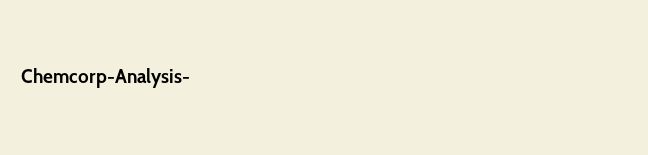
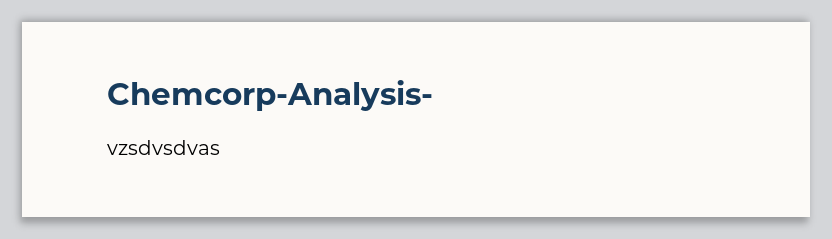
+ vzsdvsdvas

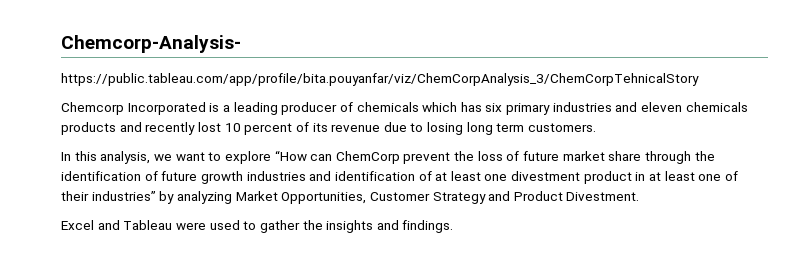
- vzsdvsdvas
+ https://public.tableau.com/app/profile/bita.pouyanfar/viz/ChemCorpAnalysis_3/ChemCorpTehnicalStory
+ Chemcorp Incorporated is a leading producer of chemicals which has six primary industries and eleven chemicals products and recently lost 10 percent of its revenue due to losing long term customers.
+ In this analysis, we want to explore “How can ChemCorp prevent the loss of future market share through the identification of future growth industries and identification of at least one divestment product in at least one of their industries” by analyzing Market Opportunities, Customer Strategy and Product Divestment.
+ Excel and Tableau were used to gather the insights and findings.

